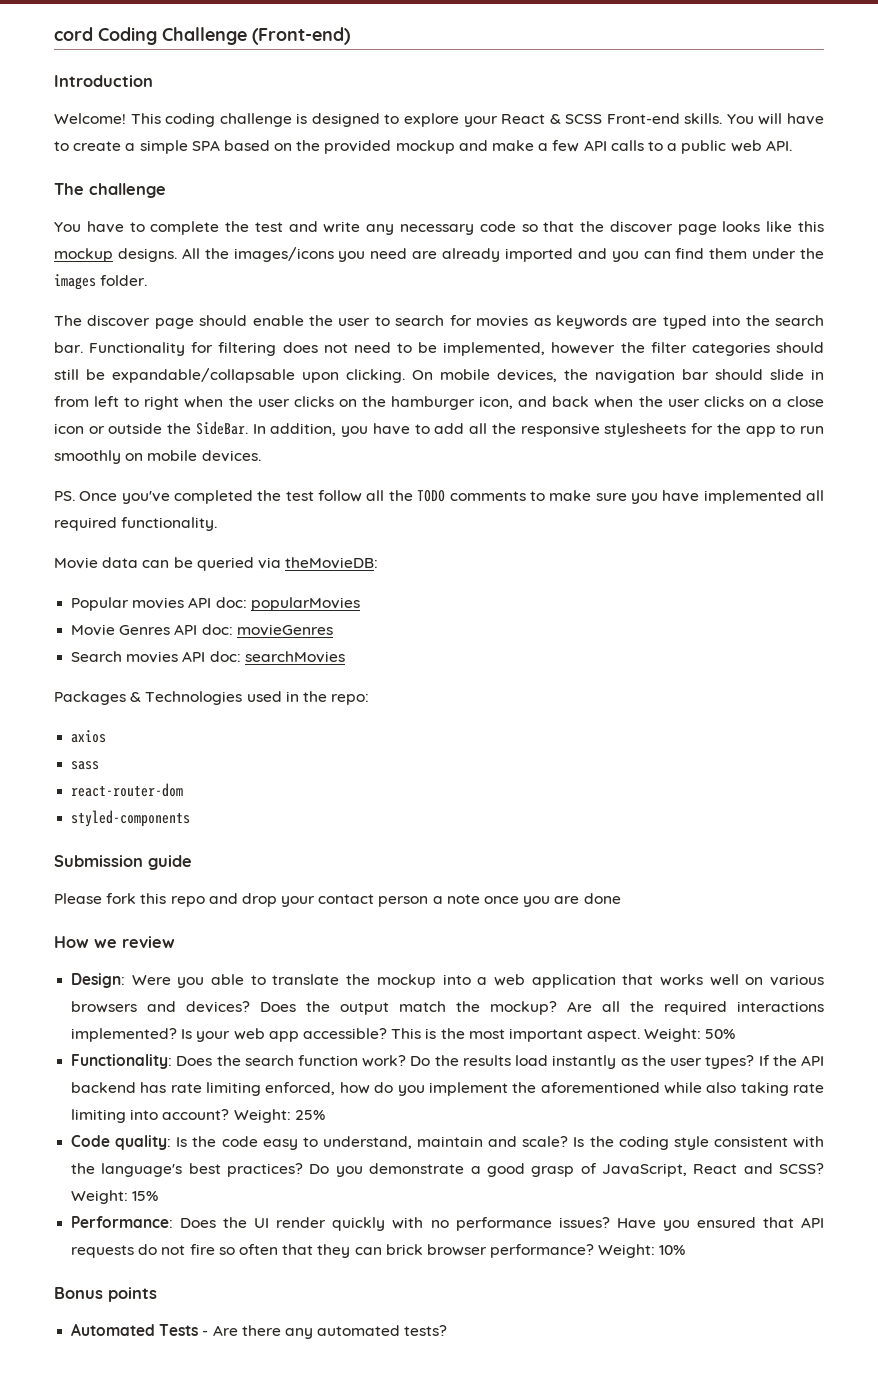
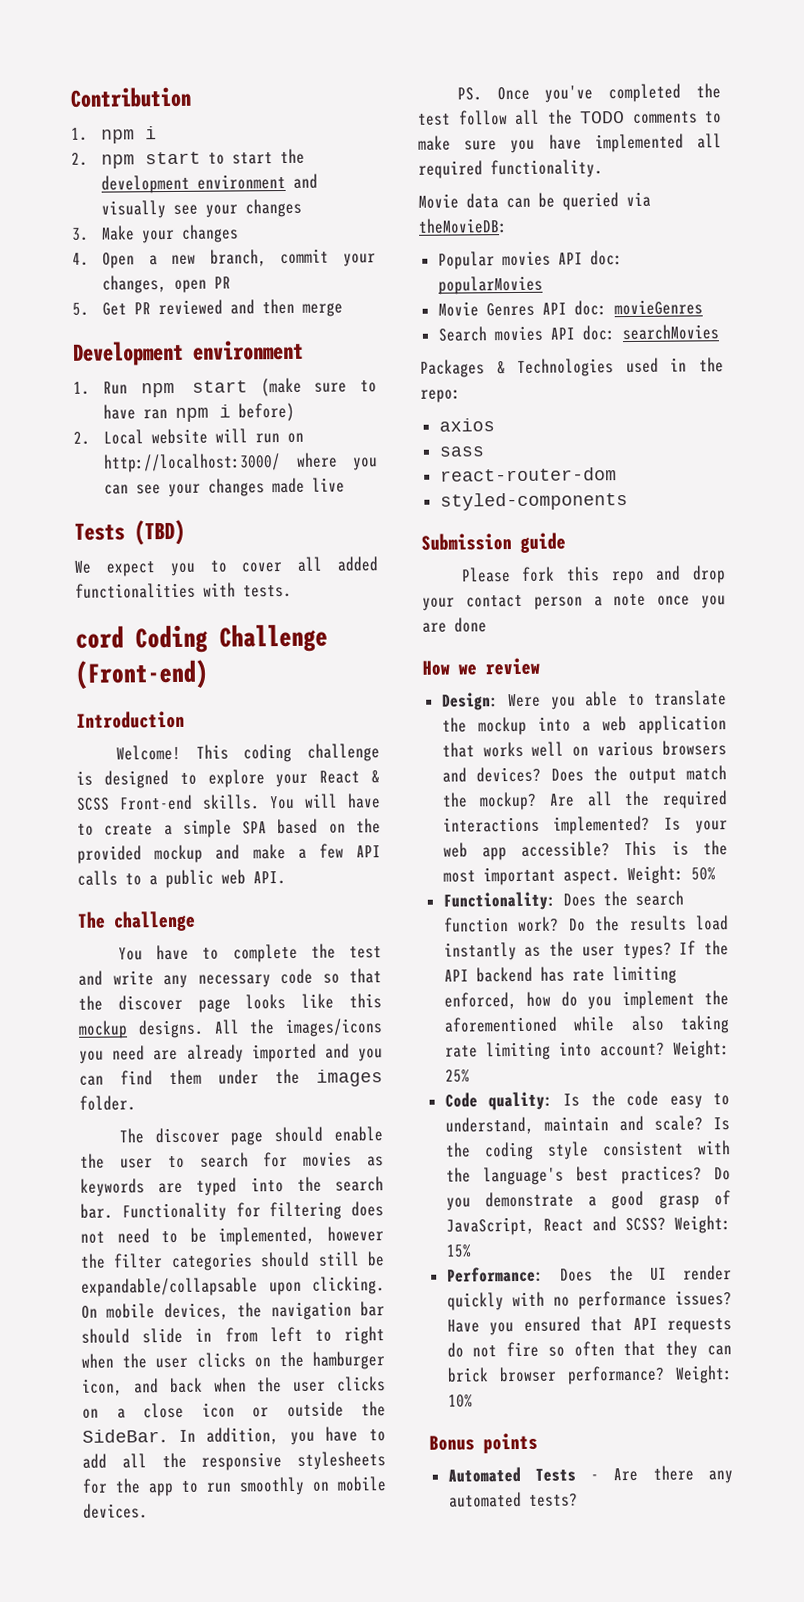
+ Contribution
+ 1. npm i
+ 2. npm start to start the development environment and visually see your changes
+ 3. Make your changes
+ 4. Open a new branch, commit your changes, open PR
+ 5. Get PR reviewed and then merge
+ Development environment
+ 1. Run npm start (make sure to have ran npm i before)
+ 2. Local website will run on http://localhost:3000/ where you can see your changes made live
+ Tests (TBD)
+ We expect you to cover all added functionalities with tests.

